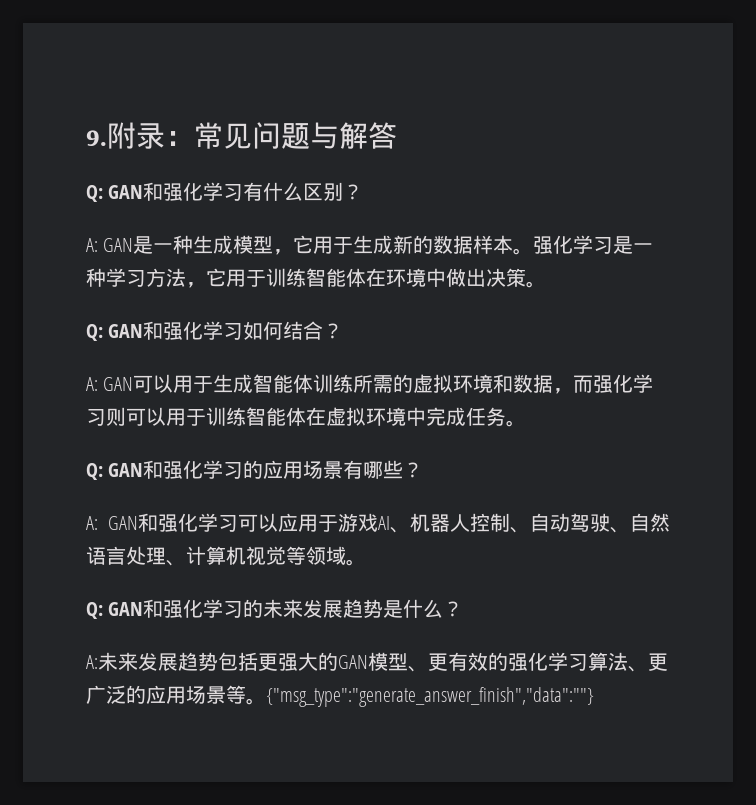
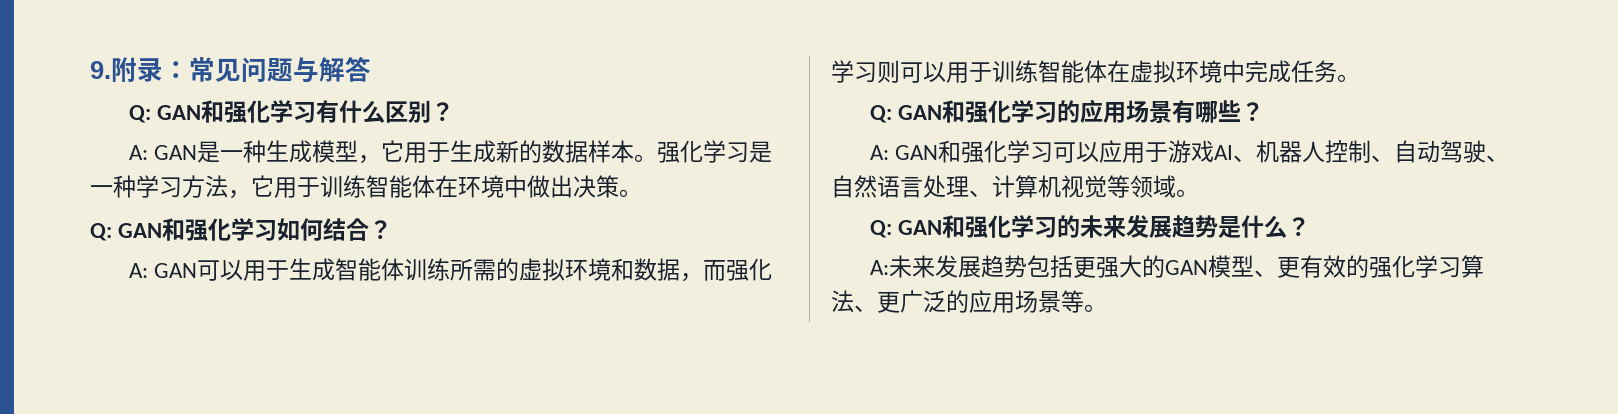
- {"msg_type":"generate_answer_finish","data":""}

